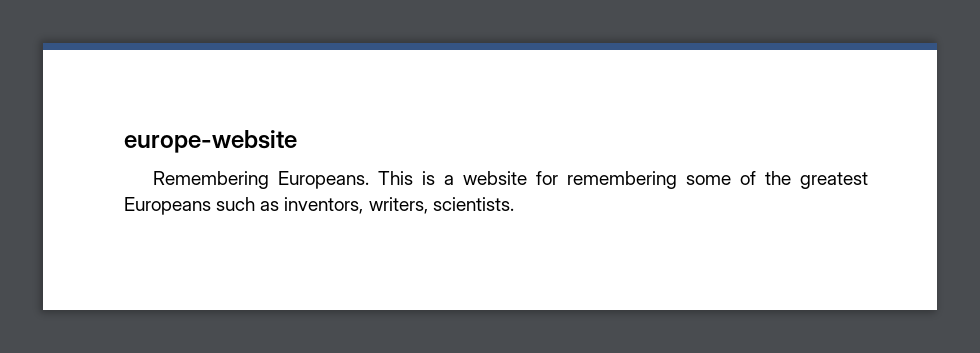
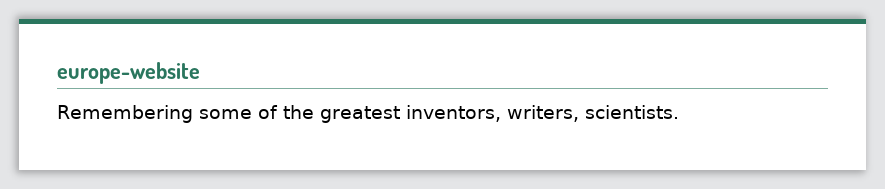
- Remembering Europeans. This is a website for remembering some of the greatest Europeans such as inventors, writers, scientists.
+ Remembering some of the greatest inventors, writers, scientists.

